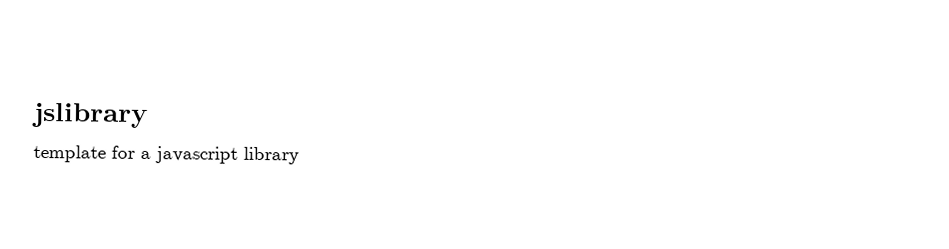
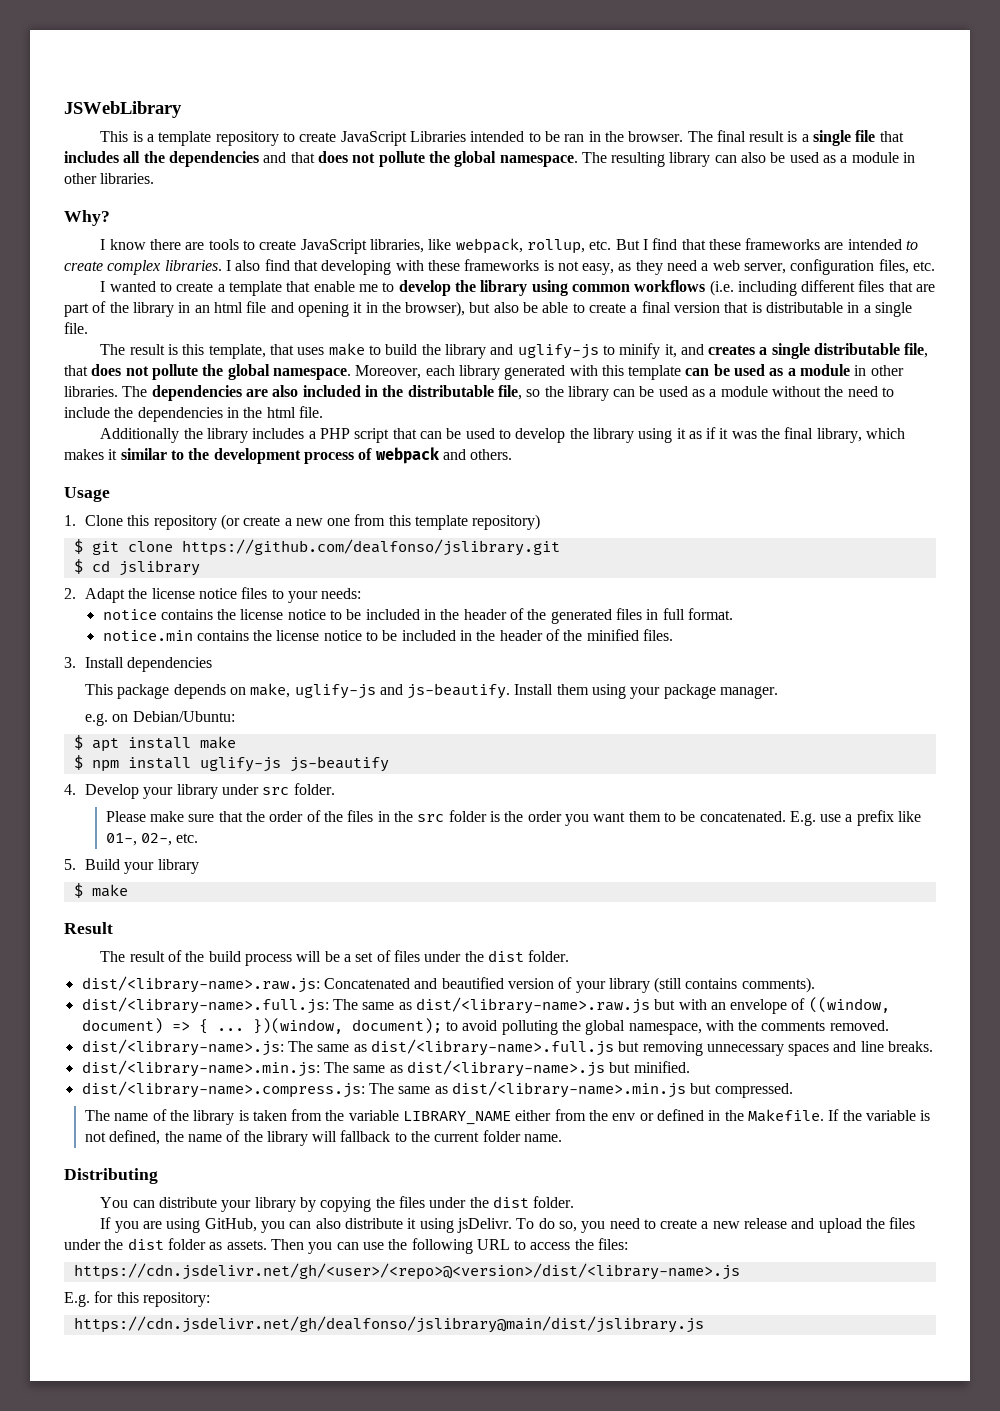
- jslibrary
- template for a javascript library
+ JSWebLibrary
+ This is a template repository to create JavaScript Libraries intended to be ran in the browser. The final result is a single file that includes all the dependencies and that does not pollute the global namespace. The resulting library can also be used as a module in other libraries.
+ Why?
+ I know there are tools to create JavaScript libraries, like webpack, rollup, etc. But I find that these frameworks are intended to create complex libraries. I also find that developing with these frameworks is not easy, as they need a web server, configuration files, etc.
+ I wanted to create a template that enable me to develop the library using common workflows (i.e. including different files that are part of the library in an html file and opening it in the browser), but also be able to create a final version that is distributable in a single file.
+ The result is this template, that uses make to build the library and uglify-js to minify it, and creates a single distributable file, that does not pollute the global namespace. Moreover, each library generated with this template can be used as a module in other libraries. The dependencies are also included in the distributable file, so the library can be used as a module without the need to include the dependencies in the html file.
+ Additionally the library includes a PHP script that can be used to develop the library using it as if it was the final library, which makes it similar to the development process of webpack and others.
+ Usage
+ 1. Clone this repository (or create a new one from this template repository)
+ $ git clone https://github.com/dealfonso/jslibrary.git
+ $ cd jslibrary
+ 2. Adapt the license notice files to your needs:
+ notice contains the license notice to be included in the header of the generated files in full format.
+ notice.min contains the license notice to be included in the header of the minified files.
+ 3. Install dependencies
+ This package depends on make, uglify-js and js-beautify. Install them using your package manager.
+ e.g. on Debian/Ubuntu:
+ $ apt install make
+ $ npm install uglify-js js-beautify
+ 4. Develop your library under src folder.
+ Please make sure that the order of the files in the src folder is the order you want them to be concatenated. E.g. use a prefix like 01-, 02-, etc.
+ 5. Build your library
+ $ make
+ Result
+ The result of the build process will be a set of files under the dist folder.
+ dist/<library-name>.raw.js: Concatenated and beautified version of your library (still contains comments).
+ dist/<library-name>.full.js: The same as dist/<library-name>.raw.js but with an envelope of ((window, document) => { ... })(window, document); to avoid polluting the global namespace, with the comments removed.
+ dist/<library-name>.js: The same as dist/<library-name>.full.js but removing unnecessary spaces and line breaks.
+ dist/<library-name>.min.js: The same as dist/<library-name>.js but minified.
+ dist/<library-name>.compress.js: The same as dist/<library-name>.min.js but compressed.
+ The name of the library is taken from the variable LIBRARY_NAME either from the env or defined in the Makefile. If the variable is not defined, the name of the library will fallback to the current folder name.
+ Distributing
+ You can distribute your library by copying the files under the dist folder.
+ If you are using GitHub, you can also distribute it using jsDelivr. To do so, you need to create a new release and upload the files under the dist folder as assets. Then you can use the following URL to access the files:
+ https://cdn.jsdelivr.net/gh/<user>/<repo>@<version>/dist/<library-name>.js
+ E.g. for this repository:
+ https://cdn.jsdelivr.net/gh/dealfonso/jslibrary@main/dist/jslibrary.js

